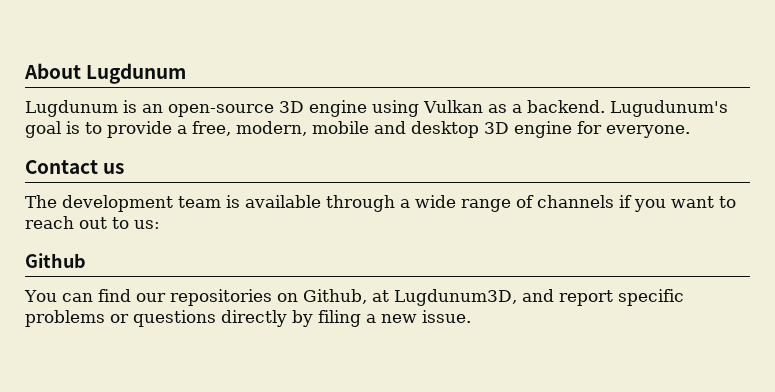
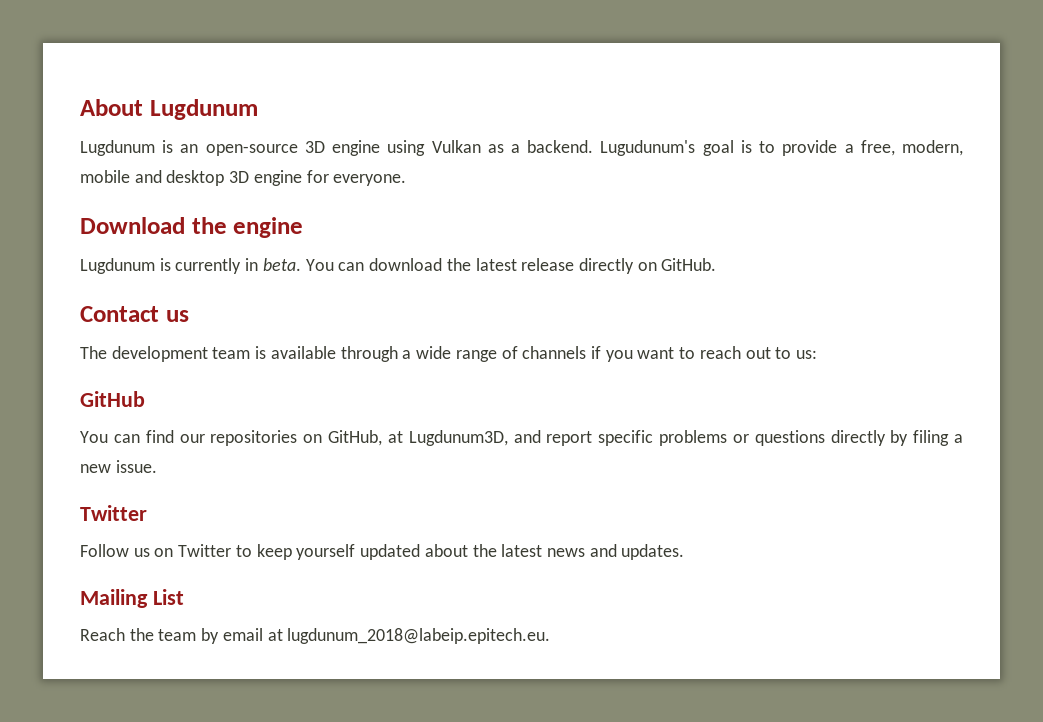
+ Download the engine
+ Lugdunum is currently in beta. You can download the latest release directly on GitHub.
- Github
+ GitHub
- You can find our repositories on Github, at Lugdunum3D, and report specific problems or questions directly by filing a new issue.
+ You can find our repositories on GitHub, at Lugdunum3D, and report specific problems or questions directly by filing a new issue.
+ Twitter
+ Follow us on Twitter to keep yourself updated about the latest news and updates.
+ Mailing List
+ Reach the team by email at lugdunum_2018@labeip.epitech.eu.

